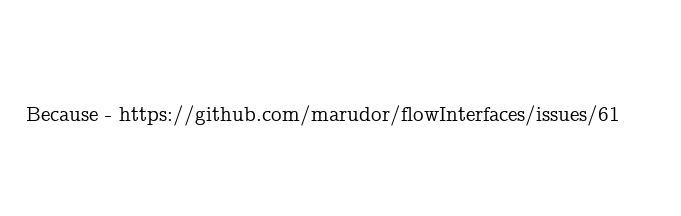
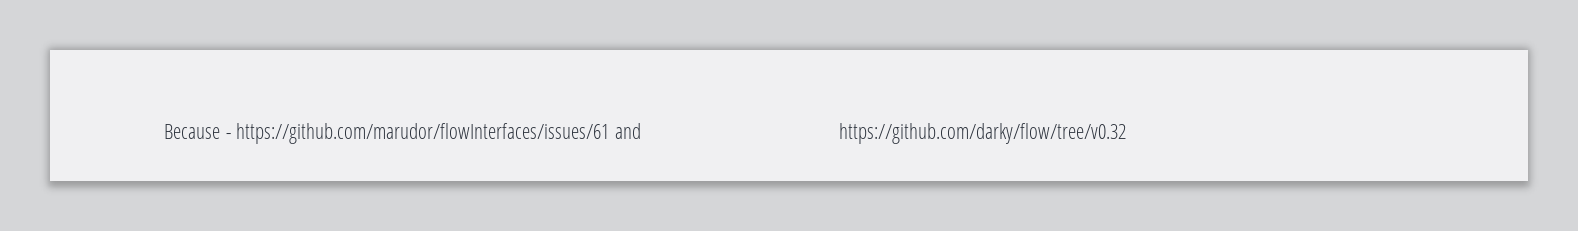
- Because - https://github.com/marudor/flowInterfaces/issues/61
+ Because - https://github.com/marudor/flowInterfaces/issues/61 and https://github.com/darky/flow/tree/v0.32

